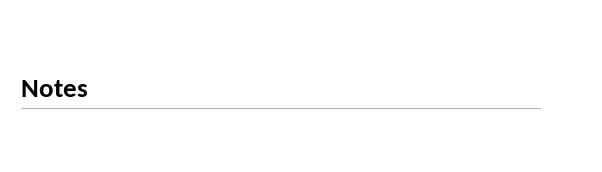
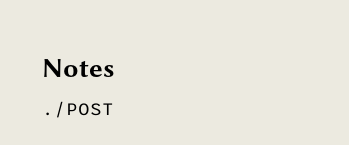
+ ./POST

